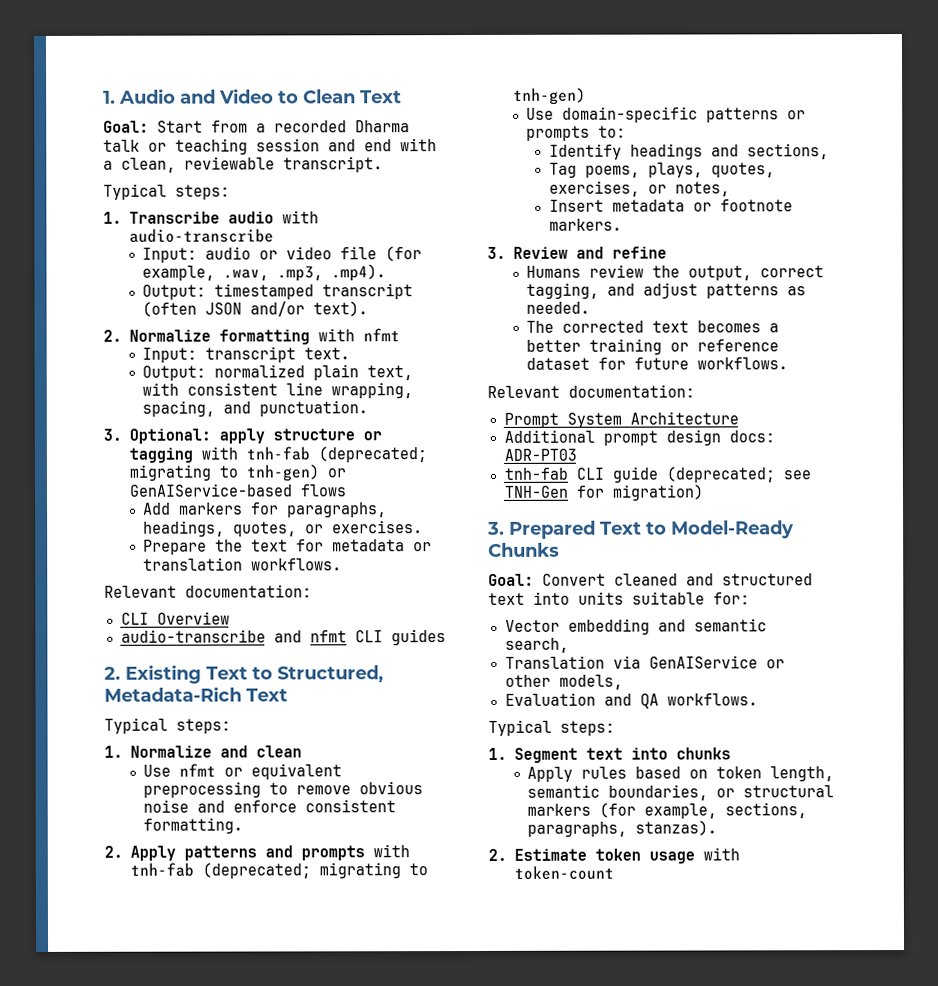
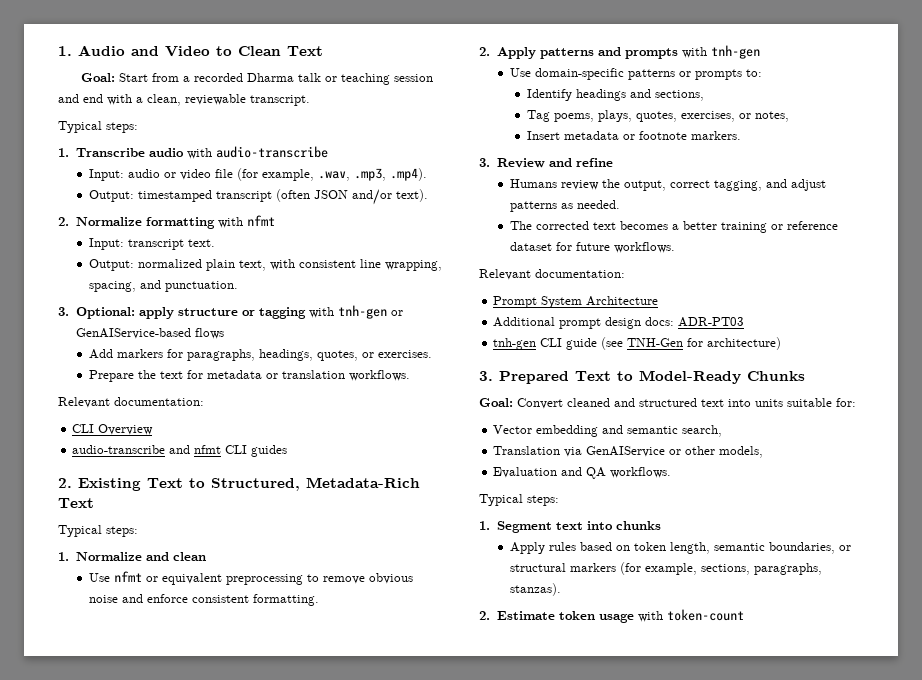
- 3. Optional: apply structure or tagging with tnh-fab (deprecated; migrating to tnh-gen) or GenAIService-based flows
+ 3. Optional: apply structure or tagging with tnh-gen or GenAIService-based flows
- 2. Apply patterns and prompts with tnh-fab (deprecated; migrating to tnh-gen)
+ 2. Apply patterns and prompts with tnh-gen
- tnh-fab CLI guide (deprecated; see TNH-Gen for migration)
+ tnh-gen CLI guide (see TNH-Gen for architecture)

